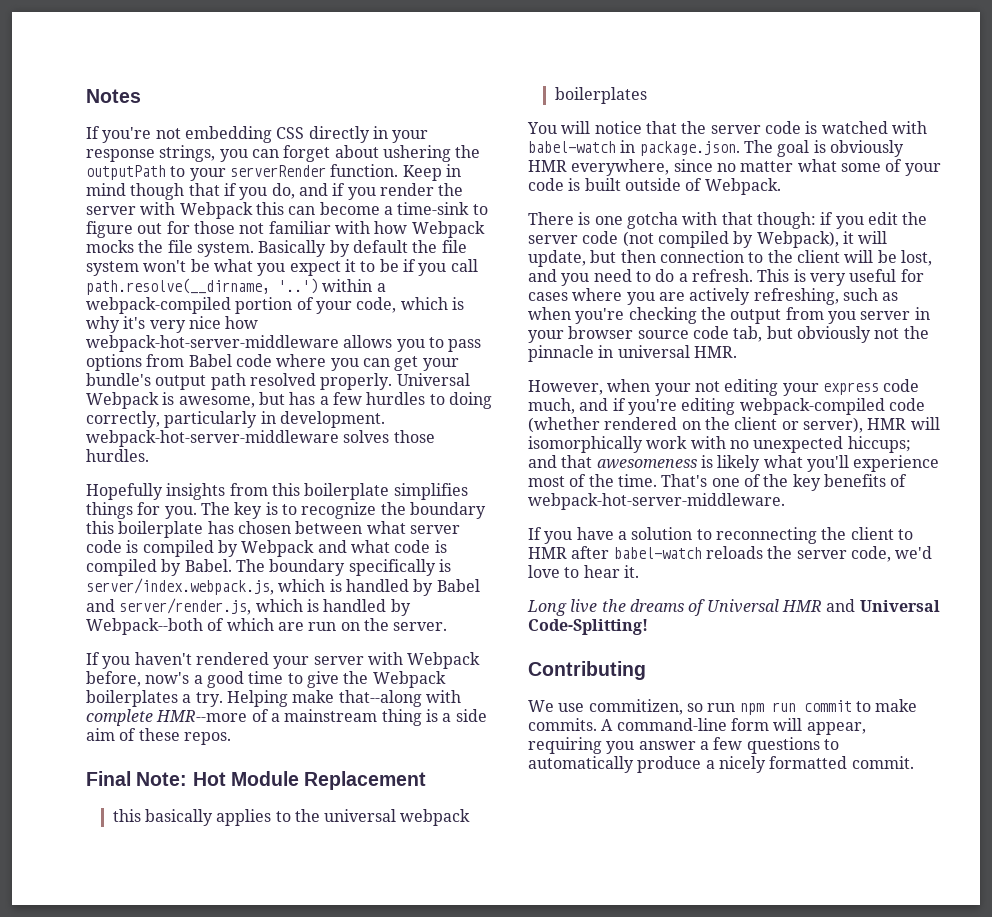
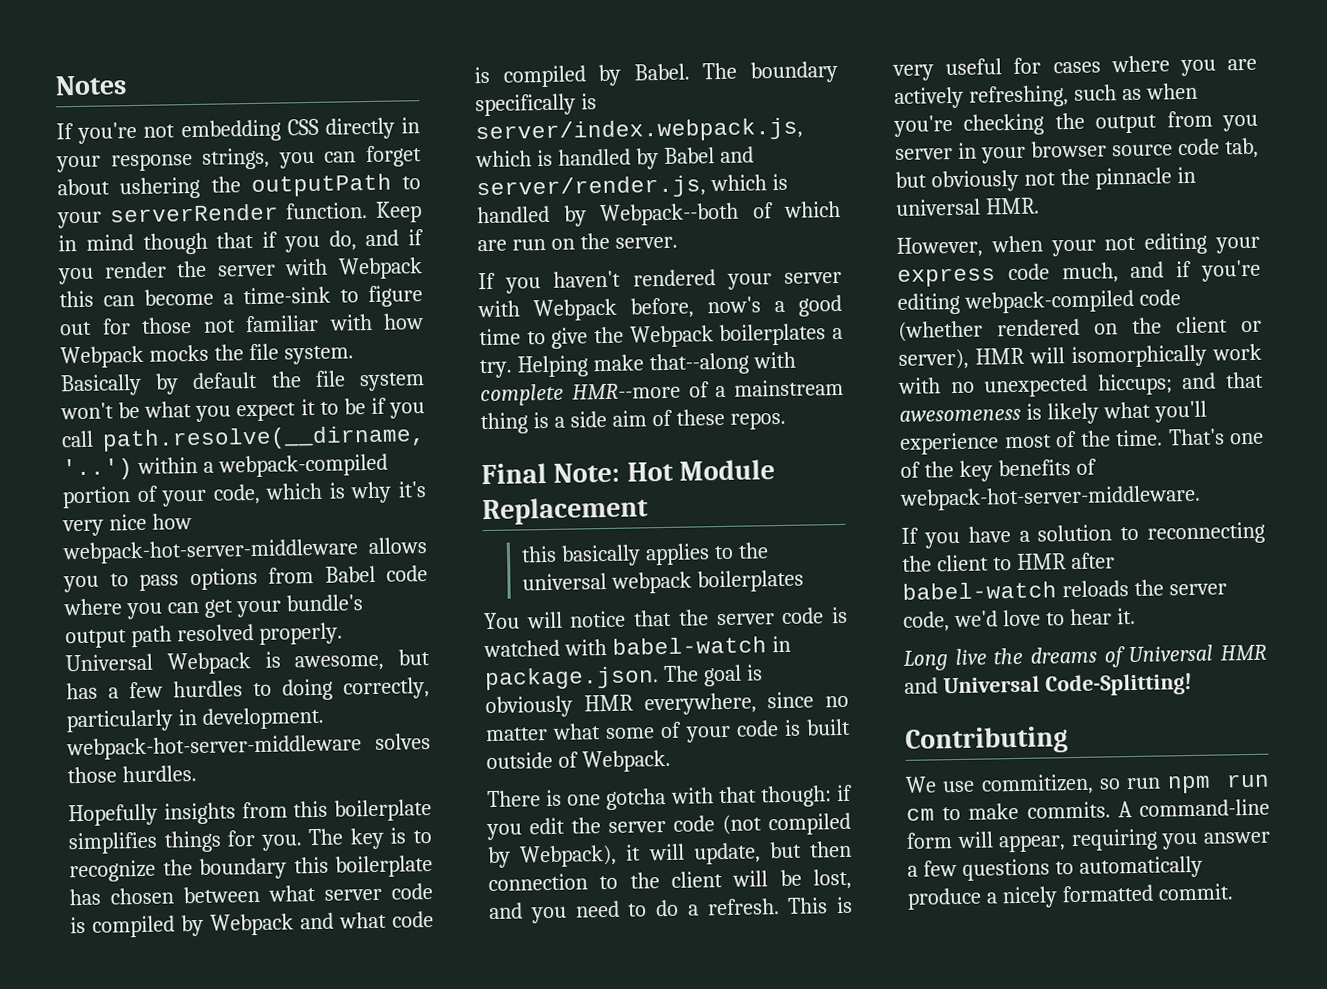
- We use commitizen, so run npm run commit to make commits.
+ We use commitizen, so run npm run cm to make commits.

